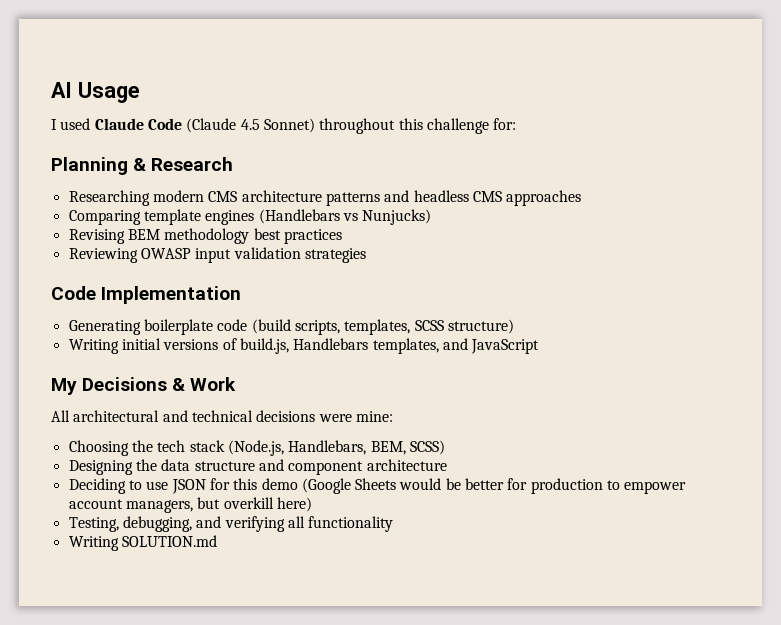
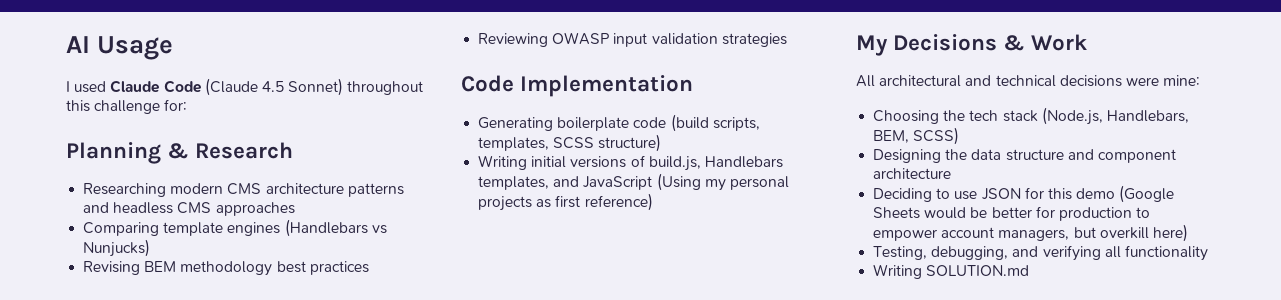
- Writing initial versions of build.js, Handlebars templates, and JavaScript
+ Writing initial versions of build.js, Handlebars templates, and JavaScript (Using my personal projects as first reference)

